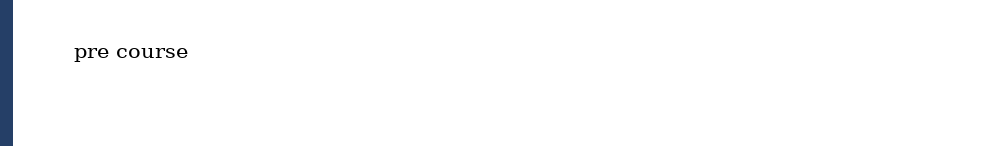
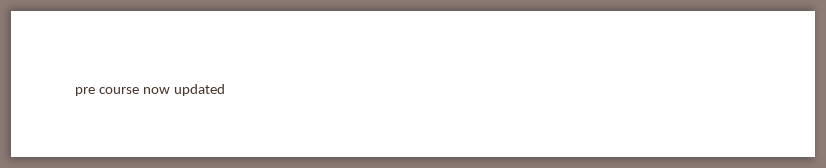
- pre course
+ pre course now updated

